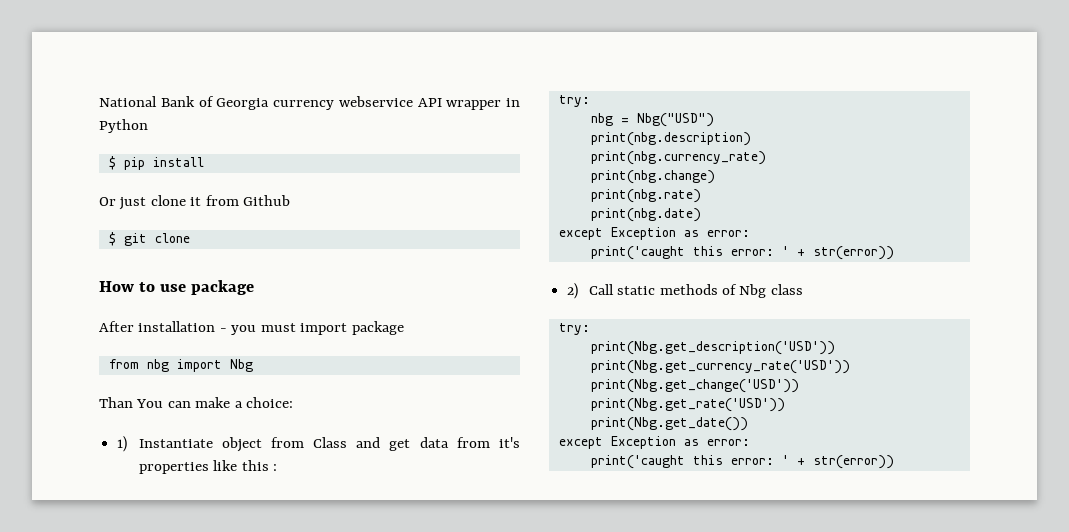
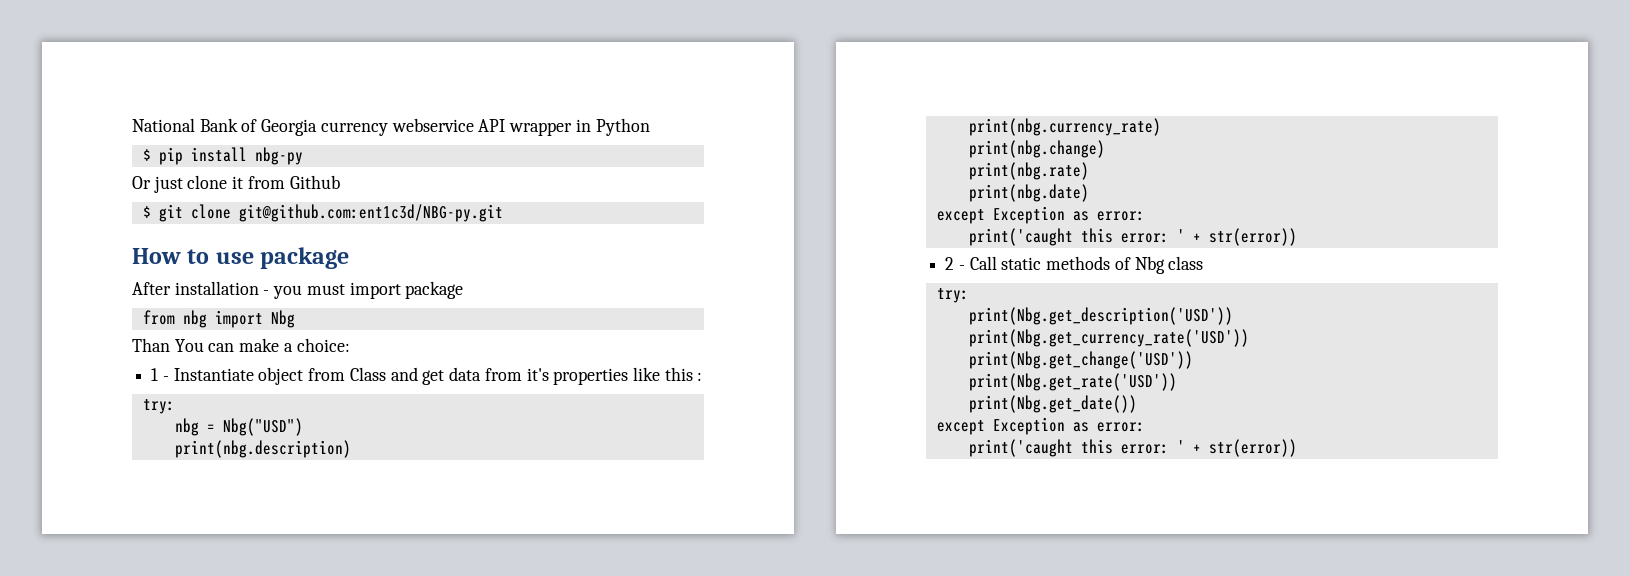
- $ pip install
+ $ pip install nbg-py
- $ git clone
+ $ git clone git@github.com:ent1c3d/NBG-py.git
- 1) Instantiate object from Class and get data from it's properties like this :
+ 1 - Instantiate object from Class and get data from it's properties like this :
- 2) Call static methods of Nbg class
+ 2 - Call static methods of Nbg class

